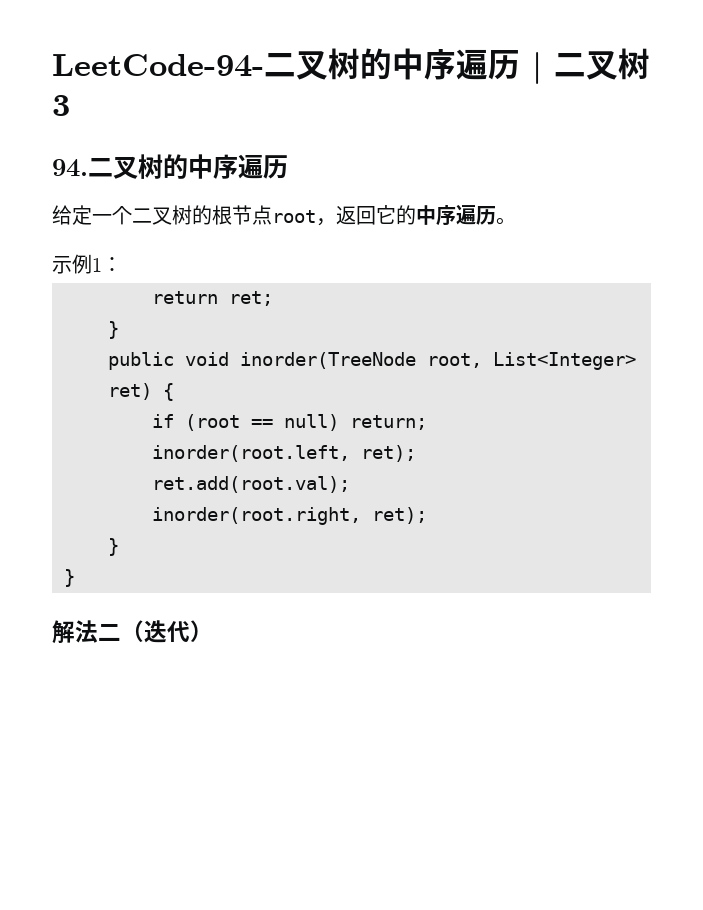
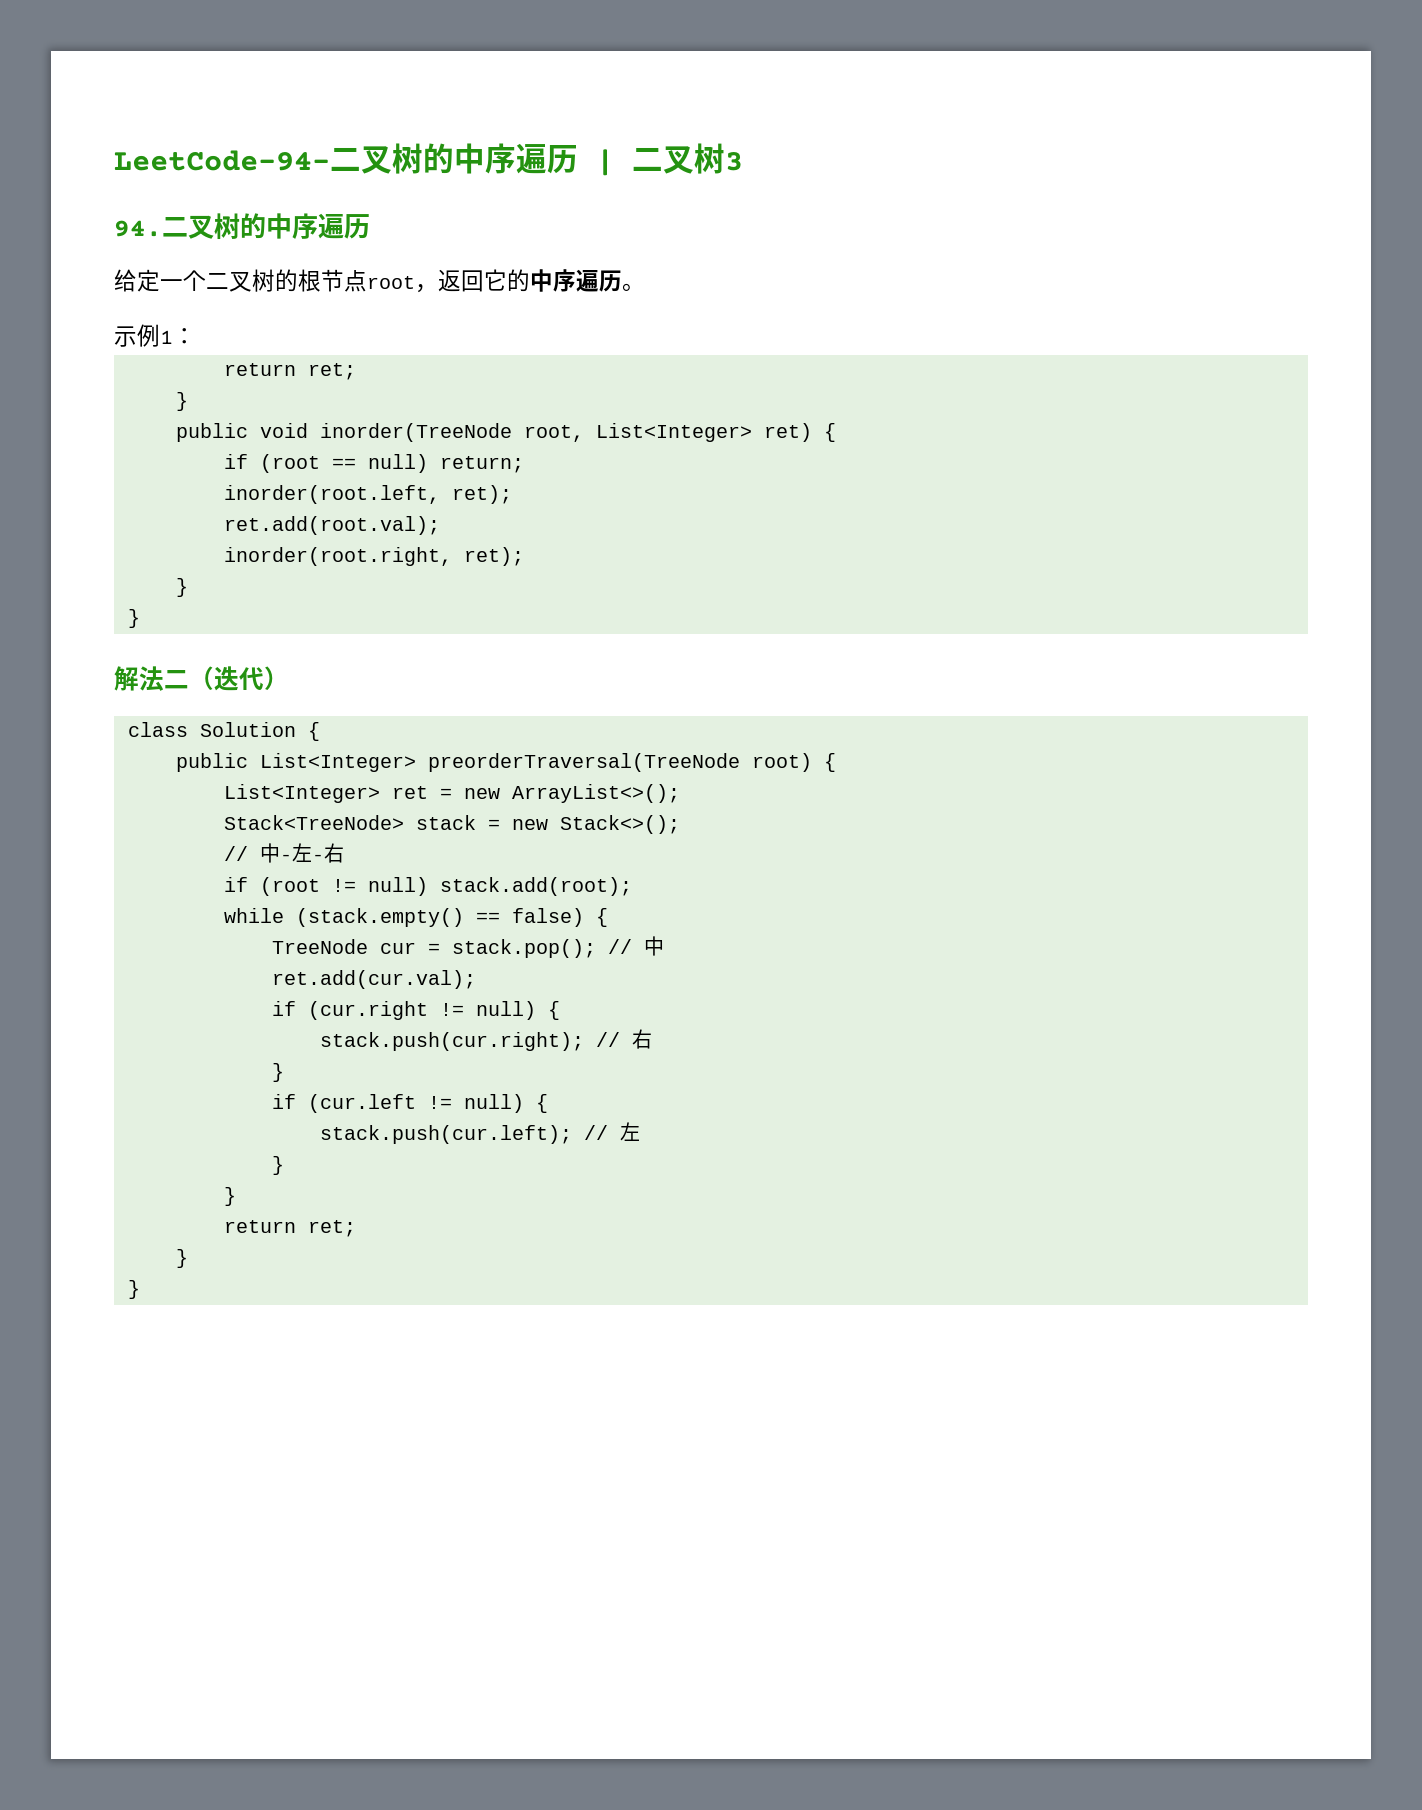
+ class Solution {
+ public List<Integer> preorderTraversal(TreeNode root) {
+ List<Integer> ret = new ArrayList<>();
+ Stack<TreeNode> stack = new Stack<>();
+ // 中-左-右
+ if (root != null) stack.add(root);
+ while (stack.empty() == false) {
+ TreeNode cur = stack.pop(); // 中
+ ret.add(cur.val);
+ if (cur.right != null) {
+ stack.push(cur.right); // 右
+ }
+ if (cur.left != null) {
+ stack.push(cur.left); // 左
+ }
+ }
+ return ret;
+ }
+ }

